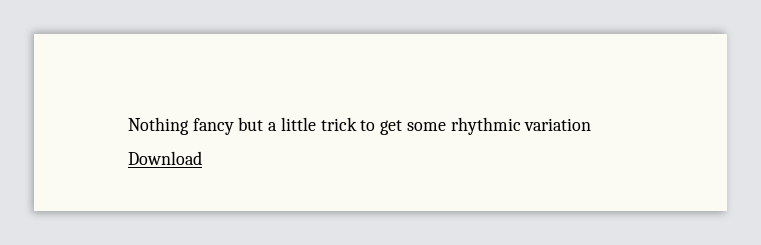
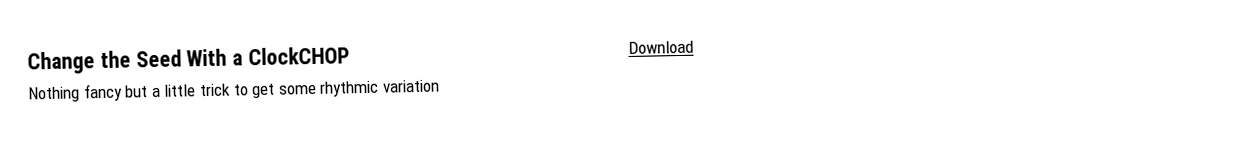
+ Change the Seed With a ClockCHOP

